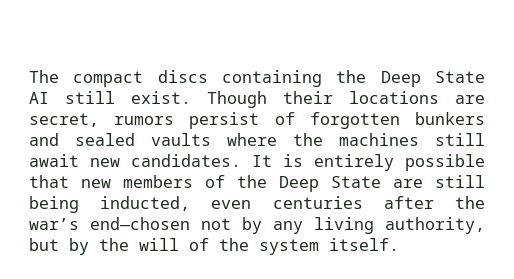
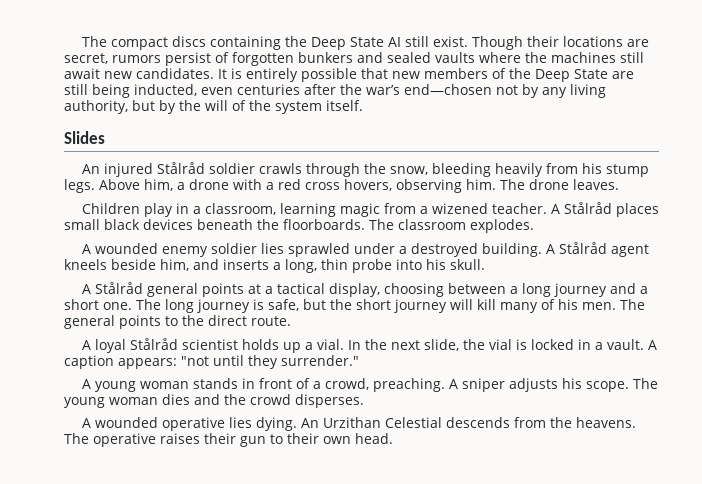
+ Slides
+ An injured Stålråd soldier crawls through the snow, bleeding heavily from his stump legs. Above him, a drone with a red cross hovers, observing him. The drone leaves.
+ Children play in a classroom, learning magic from a wizened teacher. A Stålråd places small black devices beneath the floorboards. The classroom explodes.
+ A wounded enemy soldier lies sprawled under a destroyed building. A Stålråd agent kneels beside him, and inserts a long, thin probe into his skull.
+ A Stålråd general points at a tactical display, choosing between a long journey and a short one. The long journey is safe, but the short journey will kill many of his men. The general points to the direct route.
+ A loyal Stålråd scientist holds up a vial. In the next slide, the vial is locked in a vault. A caption appears: "not until they surrender."
+ A young woman stands in front of a crowd, preaching. A sniper adjusts his scope. The young woman dies and the crowd disperses.
+ A wounded operative lies dying. An Urzithan Celestial descends from the heavens. The operative raises their gun to their own head.

